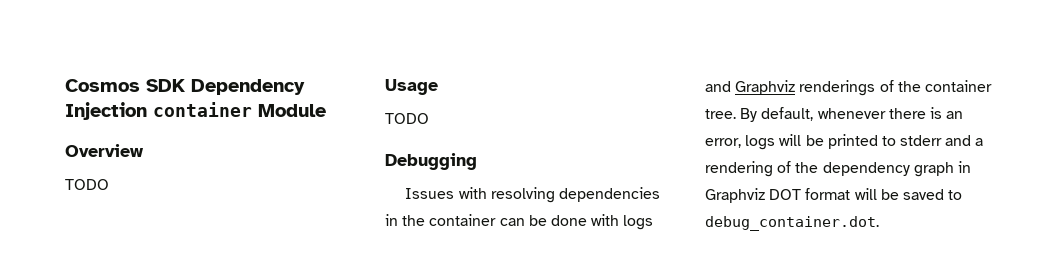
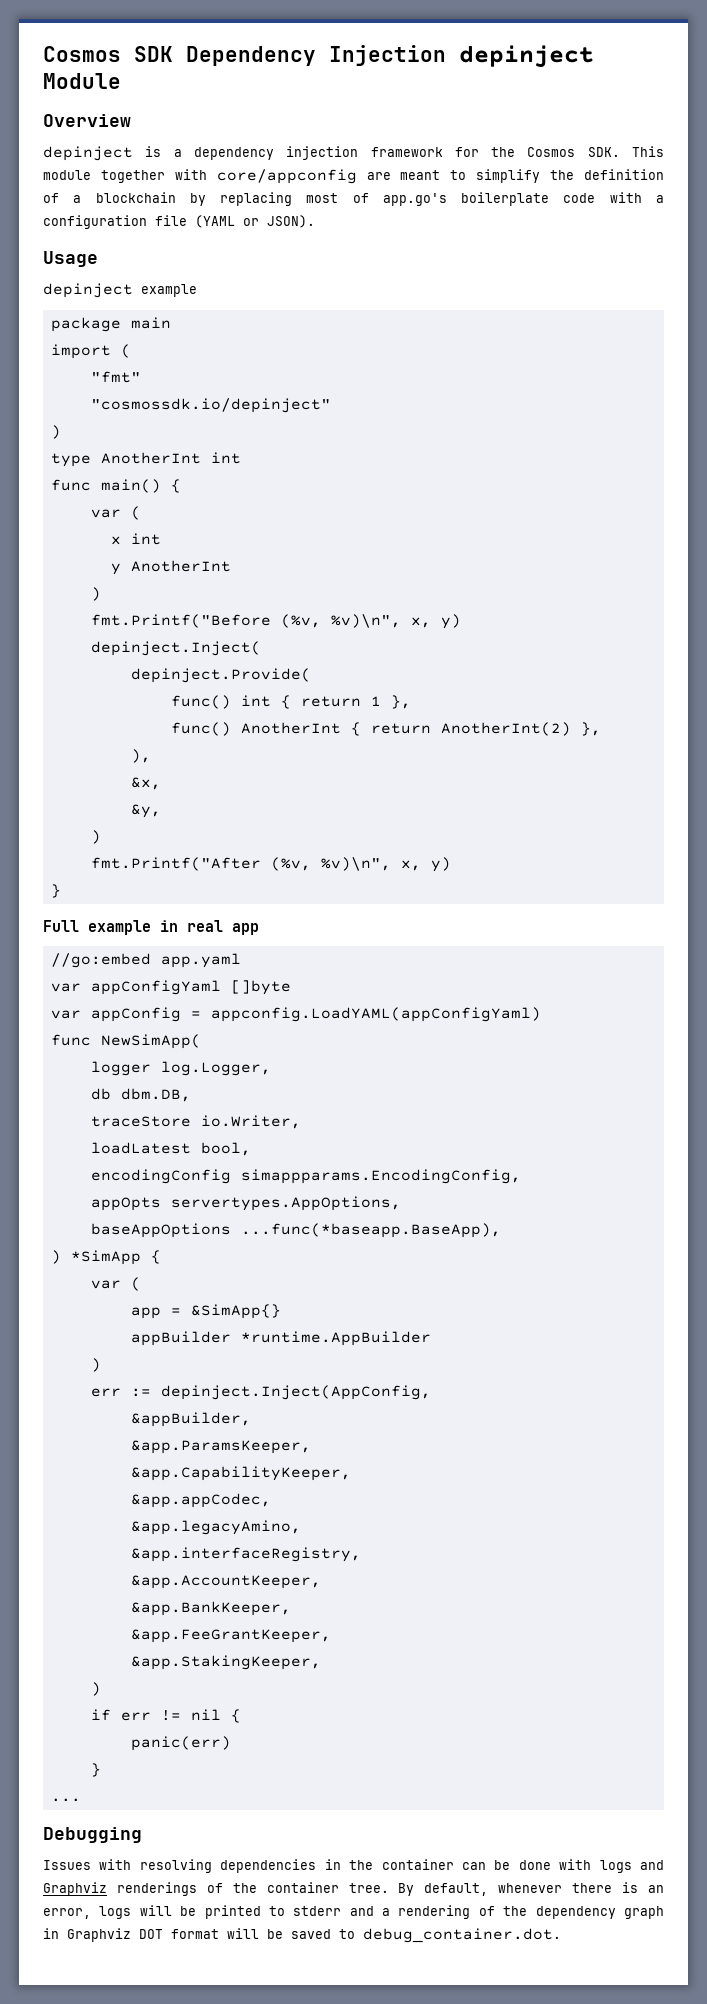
- Cosmos SDK Dependency Injection container Module
+ Cosmos SDK Dependency Injection depinject Module
  Overview
- TODO
+ depinject is a dependency injection framework for the Cosmos SDK. This module together with core/appconfig are meant to simplify the definition of a blockchain by replacing most of app.go's boilerplate code with a configuration file (YAML or JSON).
  Usage
- TODO
+ depinject example
+ package main
+ import (
+ "fmt"
+ "cosmossdk.io/depinject"
+ )
+ type AnotherInt int
+ func main() {
+ var (
+ x int
+ y AnotherInt
+ )
+ fmt.Printf("Before (%v, %v)\n", x, y)
+ depinject.Inject(
+ depinject.Provide(
+ func() int { return 1 },
+ func() AnotherInt { return AnotherInt(2) },
+ ),
+ &x,
+ &y,
+ )
+ fmt.Printf("After (%v, %v)\n", x, y)
+ }
+ Full example in real app
+ //go:embed app.yaml
+ var appConfigYaml []byte
+ var appConfig = appconfig.LoadYAML(appConfigYaml)
+ func NewSimApp(
+ logger log.Logger,
+ db dbm.DB,
+ traceStore io.Writer,
+ loadLatest bool,
+ encodingConfig simappparams.EncodingConfig,
+ appOpts servertypes.AppOptions,
+ baseAppOptions ...func(*baseapp.BaseApp),
+ ) *SimApp {
+ var (
+ app = &SimApp{}
+ appBuilder *runtime.AppBuilder
+ )
+ err := depinject.Inject(AppConfig,
+ &appBuilder,
+ &app.ParamsKeeper,
+ &app.CapabilityKeeper,
+ &app.appCodec,
+ &app.legacyAmino,
+ &app.interfaceRegistry,
+ &app.AccountKeeper,
+ &app.BankKeeper,
+ &app.FeeGrantKeeper,
+ &app.StakingKeeper,
+ )
+ if err != nil {
+ panic(err)
+ }
+ ...

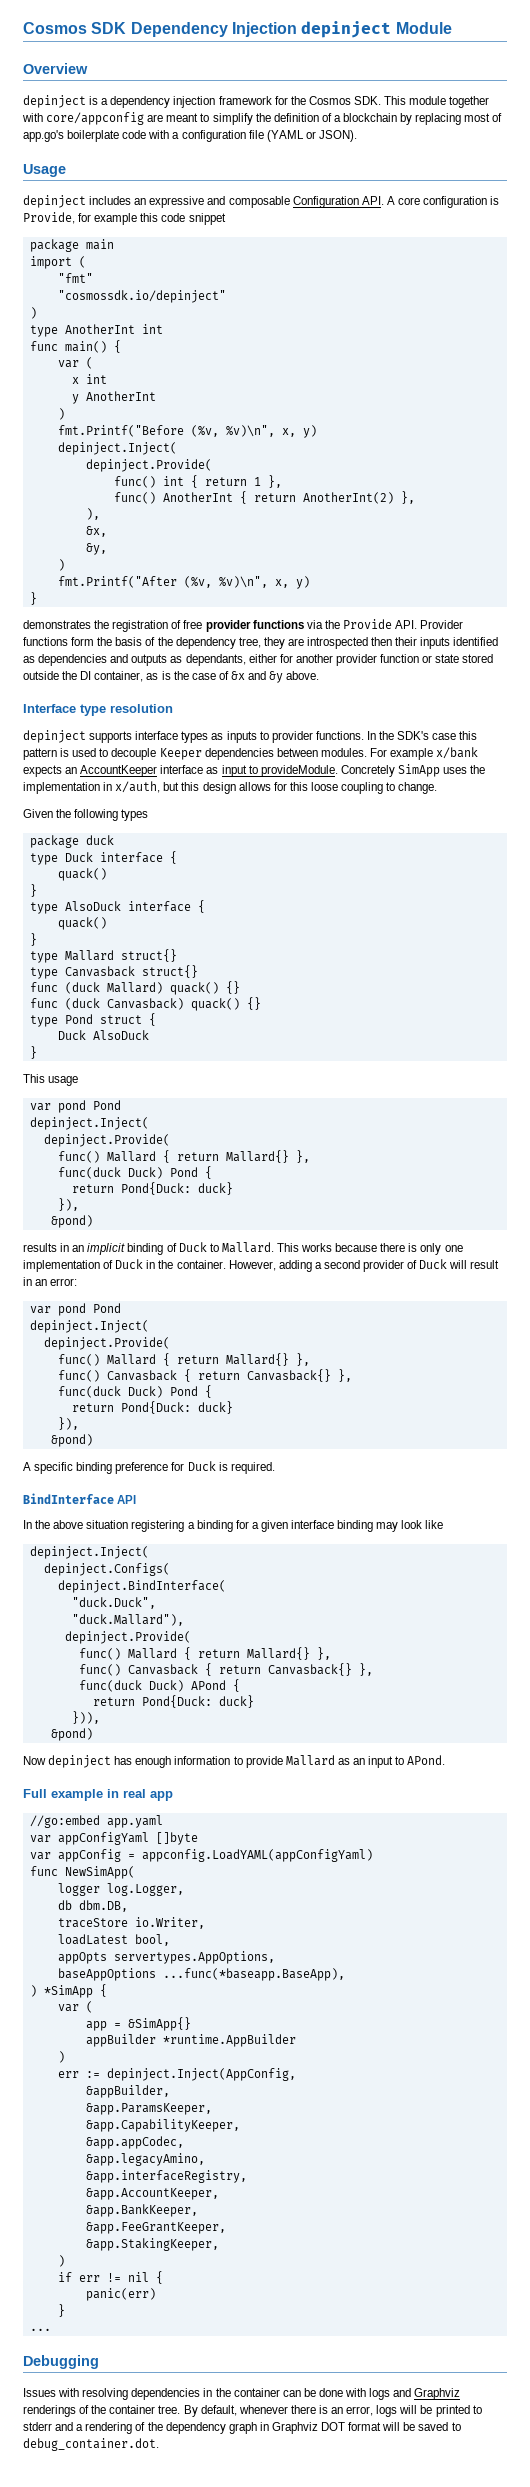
- depinject example
+ depinject includes an expressive and composable Configuration API. A core configuration is Provide, for example this code snippet
+ demonstrates the registration of free provider functions via the Provide API. Provider functions form the basis of the dependency tree, they are introspected then their inputs identified as dependencies and outputs as dependants, either for another provider function or state stored outside the DI container, as is the case of &x and &y above.
+ Interface type resolution
+ depinject supports interface types as inputs to provider functions. In the SDK's case this pattern is used to decouple Keeper dependencies between modules. For example x/bank expects an AccountKeeper interface as input to provideModule. Concretely SimApp uses the implementation in x/auth, but this design allows for this loose coupling to change.
+ Given the following types
+ package duck
+ type Duck interface {
+ quack()
+ }
+ type AlsoDuck interface {
+ quack()
+ }
+ type Mallard struct{}
+ type Canvasback struct{}
+ func (duck Mallard) quack() {}
+ func (duck Canvasback) quack() {}
+ type Pond struct {
+ Duck AlsoDuck
+ }
+ This usage
+ var pond Pond
+ depinject.Inject(
+ depinject.Provide(
+ func() Mallard { return Mallard{} },
+ func(duck Duck) Pond {
+ return Pond{Duck: duck}
+ }),
+ &pond)
+ results in an implicit binding of Duck to Mallard. This works because there is only one implementation of Duck in the container. However, adding a second provider of Duck will result in an error:
+ var pond Pond
+ depinject.Inject(
+ depinject.Provide(
+ func() Mallard { return Mallard{} },
+ func() Canvasback { return Canvasback{} },
+ func(duck Duck) Pond {
+ return Pond{Duck: duck}
+ }),
+ &pond)
+ A specific binding preference for Duck is required.
+ BindInterface API
+ In the above situation registering a binding for a given interface binding may look like
+ depinject.Inject(
+ depinject.Configs(
+ depinject.BindInterface(
+ "duck.Duck",
+ "duck.Mallard"),
+ depinject.Provide(
+ func() Mallard { return Mallard{} },
+ func() Canvasback { return Canvasback{} },
+ func(duck Duck) APond {
+ return Pond{Duck: duck}
+ })),
+ &pond)
+ Now depinject has enough information to provide Mallard as an input to APond.
- encodingConfig simappparams.EncodingConfig,

